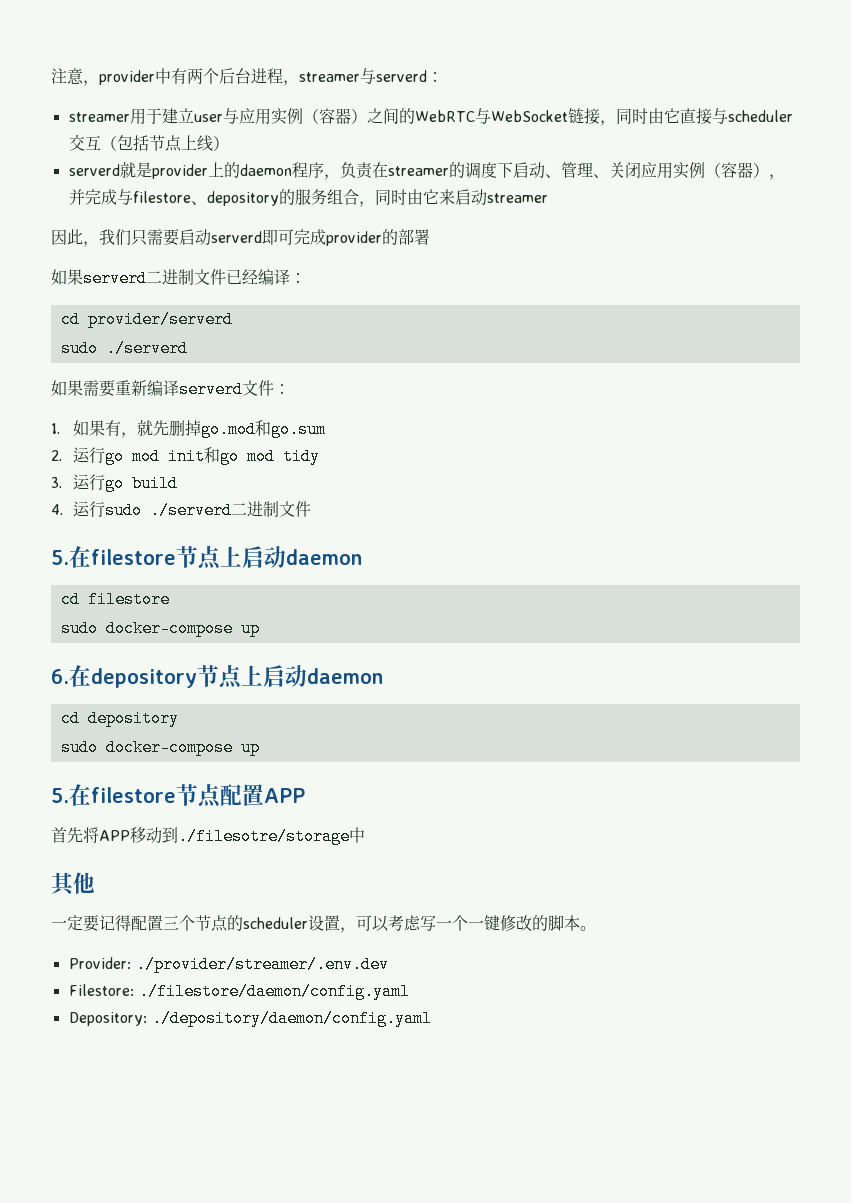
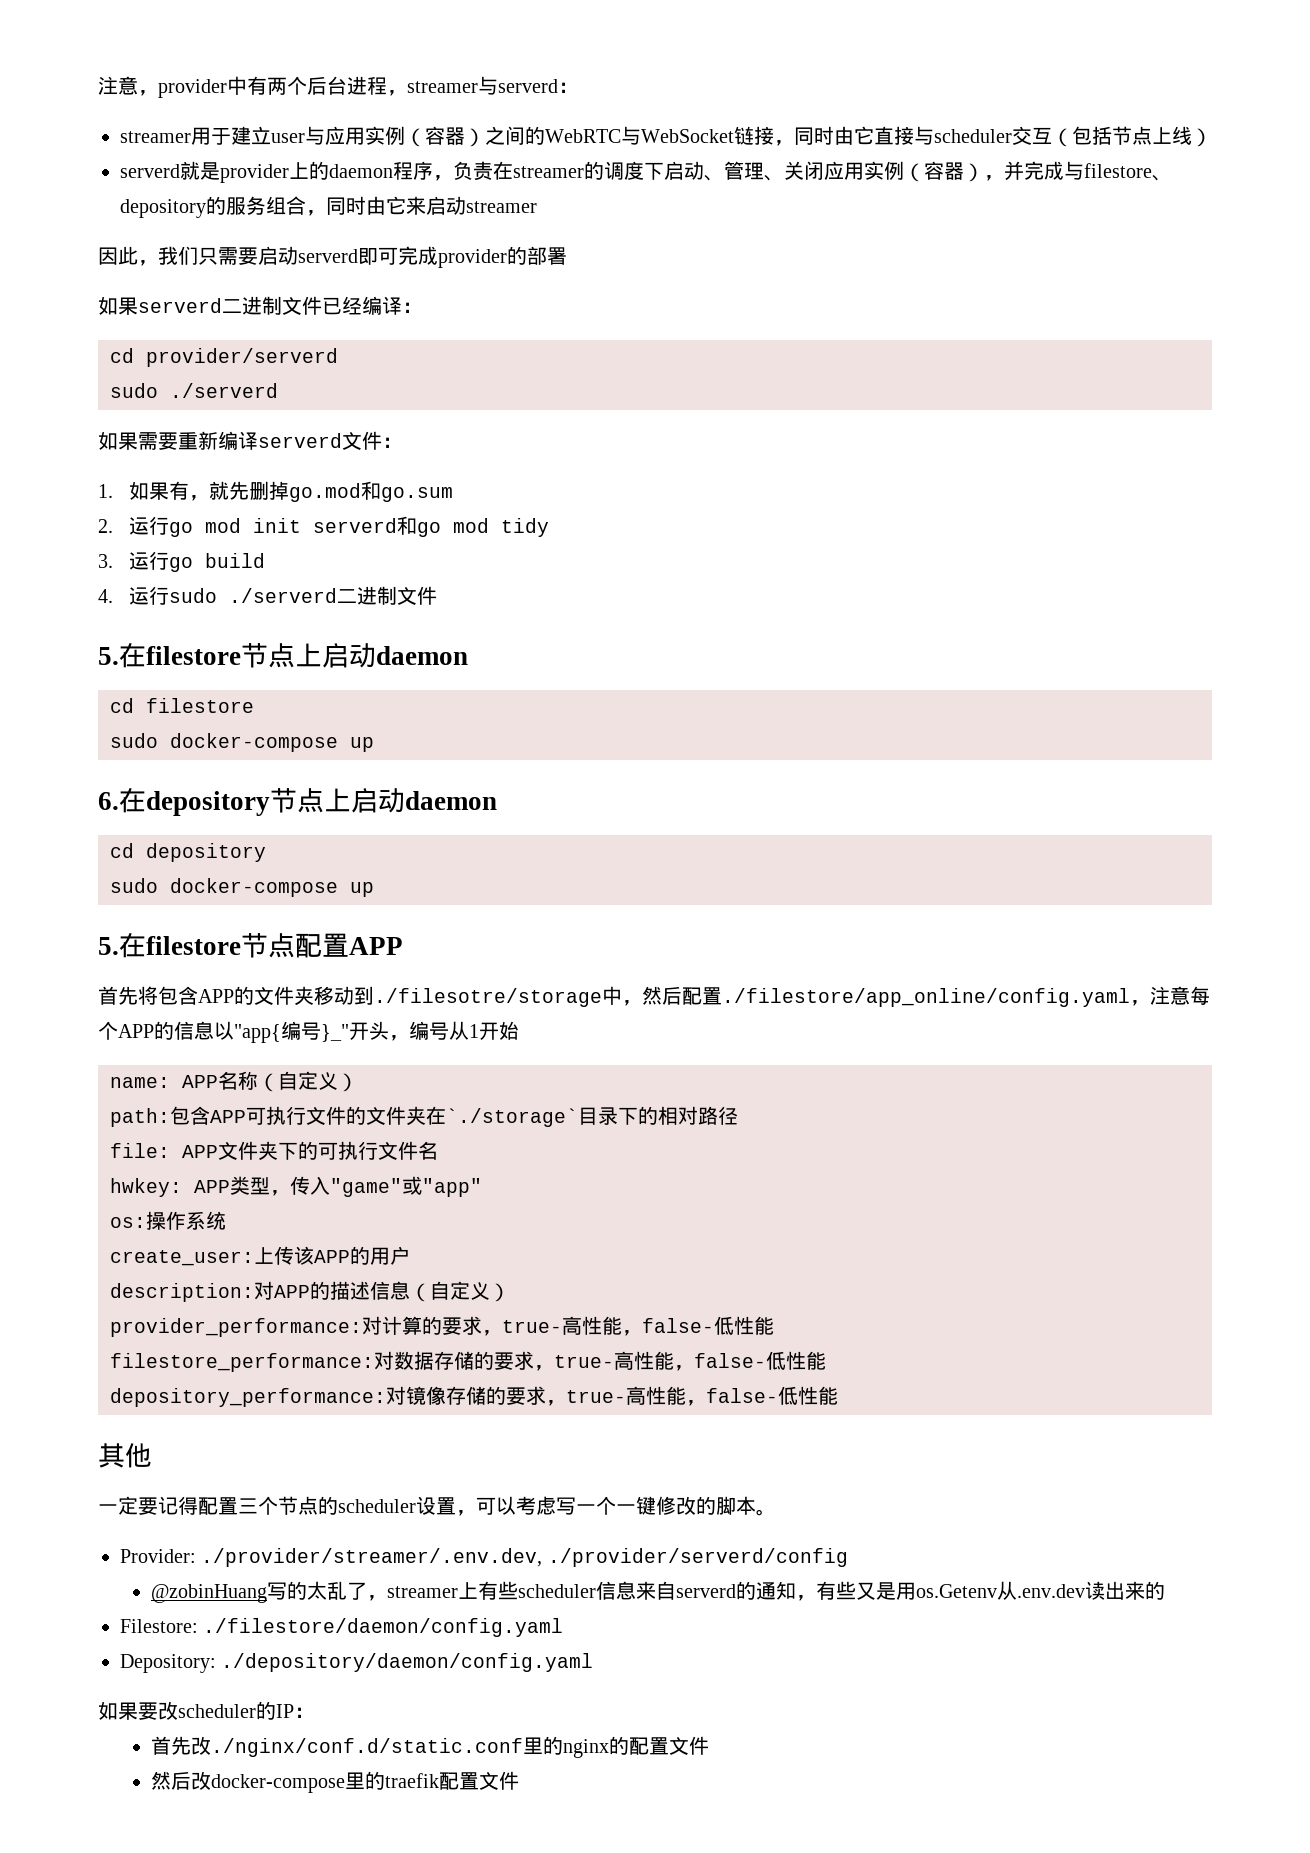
- 2.运行go mod init和go mod tidy
+ 2.运行go mod init serverd和go mod tidy
- 首先将APP移动到./filesotre/storage中
+ 首先将包含APP的文件夹移动到./filesotre/storage中，然后配置./filestore/app_online/config.yaml，注意每个APP的信息以"app{编号}_"开头，编号从1开始
+ name: APP名称（自定义）
+ path:包含APP可执行文件的文件夹在`./storage`目录下的相对路径
+ file: APP文件夹下的可执行文件名
+ hwkey: APP类型，传入"game"或"app"
+ os:操作系统
+ create_user:上传该APP的用户
+ description:对APP的描述信息（自定义）
+ provider_performance:对计算的要求，true-高性能，false-低性能
+ filestore_performance:对数据存储的要求，true-高性能，false-低性能
+ depository_performance:对镜像存储的要求，true-高性能，false-低性能
- Provider: ./provider/streamer/.env.dev
+ Provider: ./provider/streamer/.env.dev, ./provider/serverd/config
+ @zobinHuang写的太乱了，streamer上有些scheduler信息来自serverd的通知，有些又是用os.Getenv从.env.dev读出来的
  Filestore: ./filestore/daemon/config.yaml
  Depository: ./depository/daemon/config.yaml
+ 如果要改scheduler的IP：
+ 首先改./nginx/conf.d/static.conf里的nginx的配置文件
+ 然后改docker-compose里的traefik配置文件

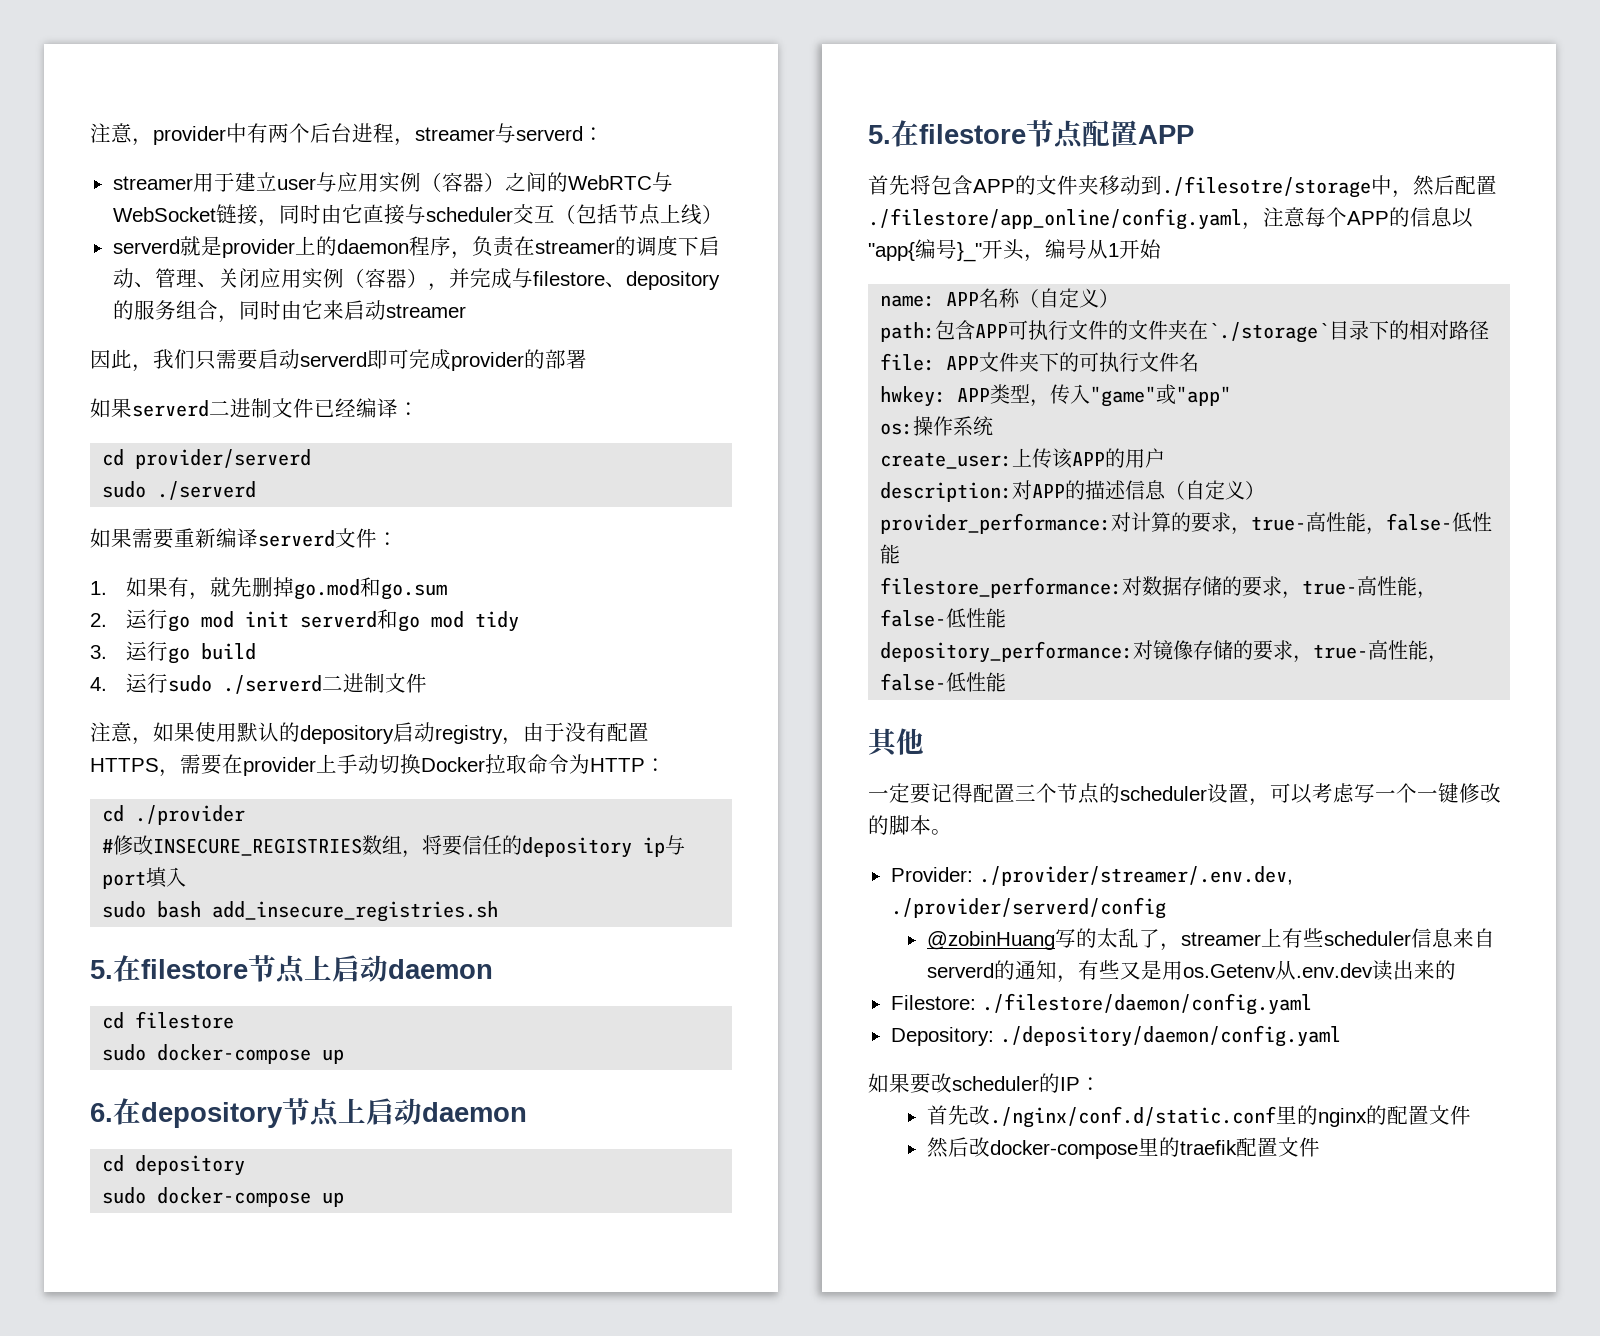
+ 注意，如果使用默认的depository启动registry，由于没有配置HTTPS，需要在provider上手动切换Docker拉取命令为HTTP：
+ cd ./provider
+ #修改INSECURE_REGISTRIES数组，将要信任的depository ip与port填入
+ sudo bash add_insecure_registries.sh

